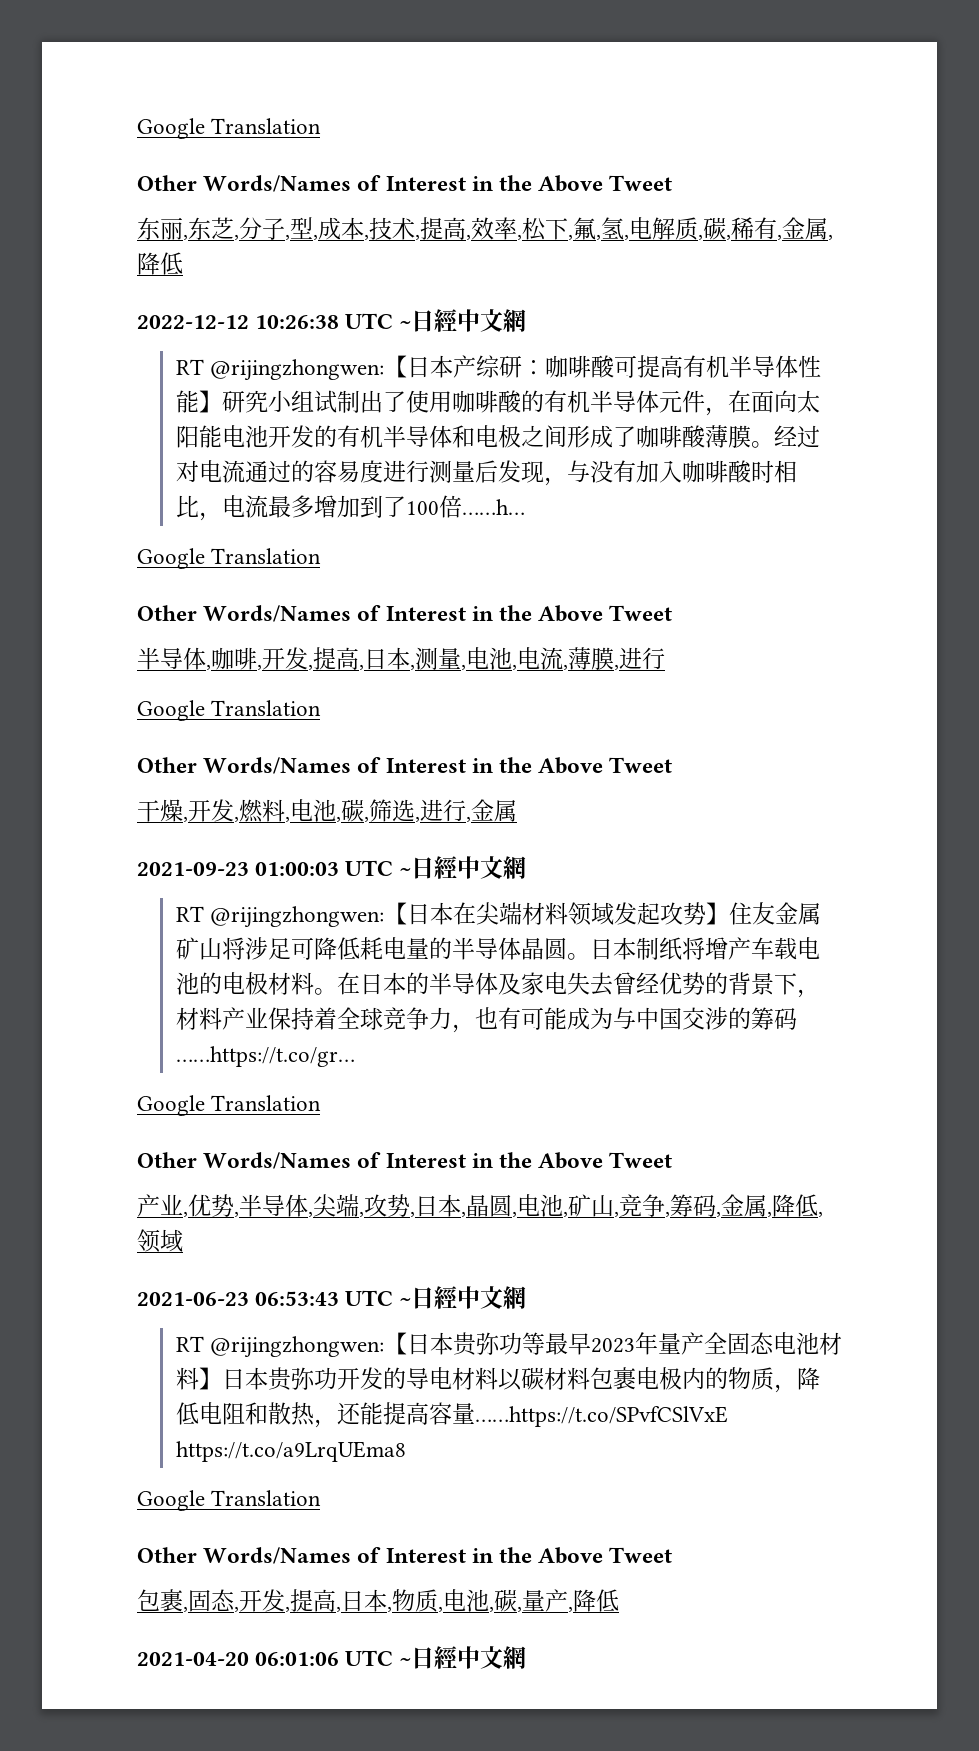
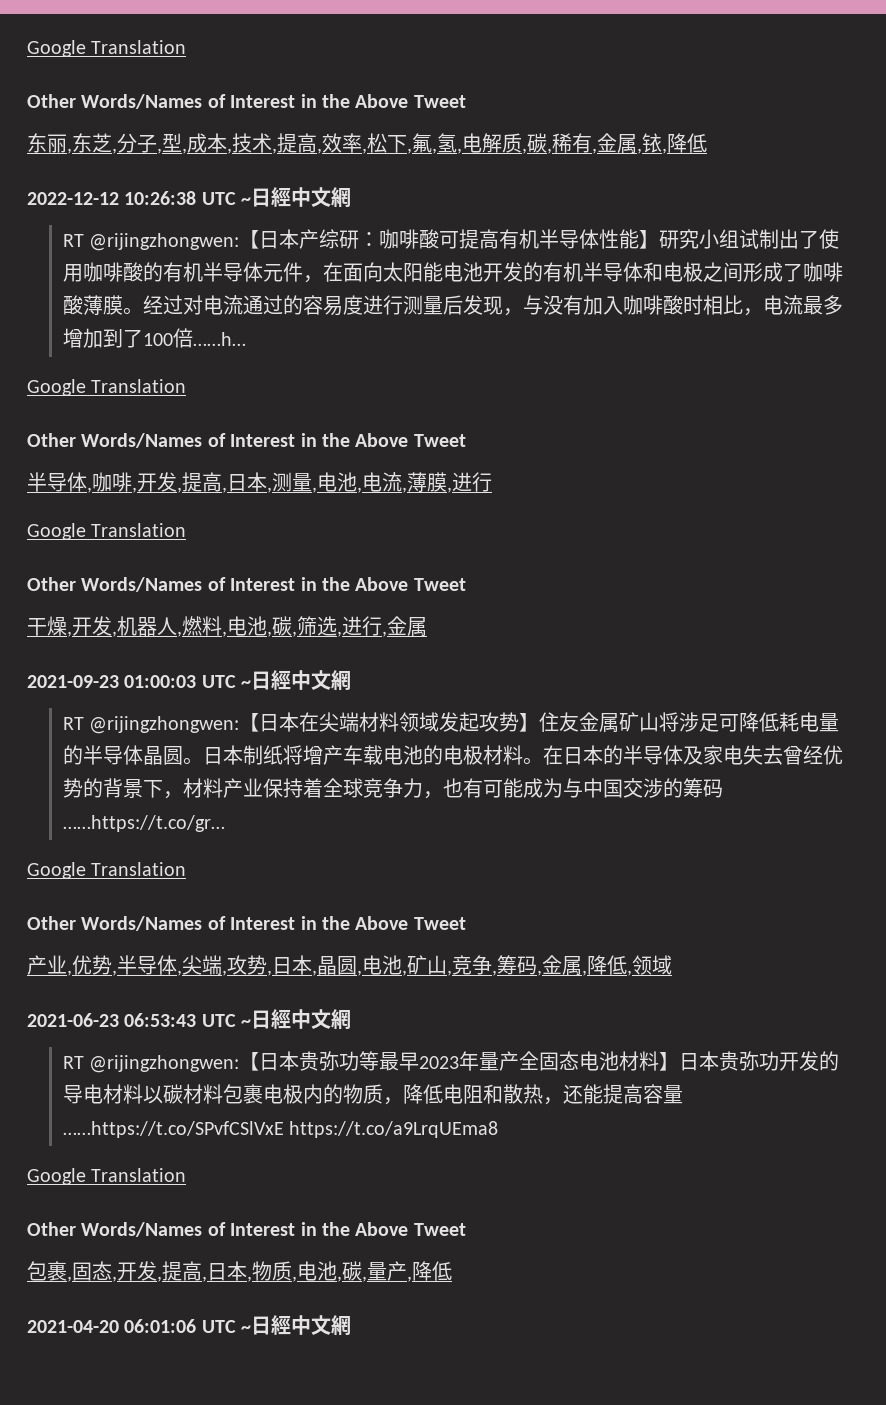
- 东丽,东芝,分子,型,成本,技术,提高,效率,松下,氟,氢,电解质,碳,稀有,金属,降低
+ 东丽,东芝,分子,型,成本,技术,提高,效率,松下,氟,氢,电解质,碳,稀有,金属,铱,降低
- 干燥,开发,燃料,电池,碳,筛选,进行,金属
+ 干燥,开发,机器人,燃料,电池,碳,筛选,进行,金属

